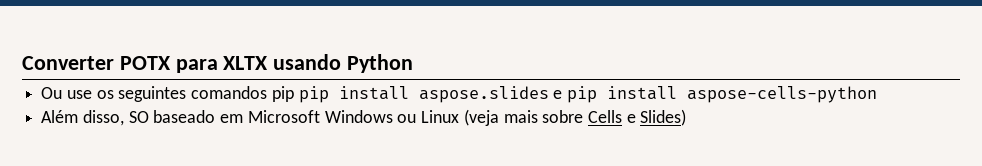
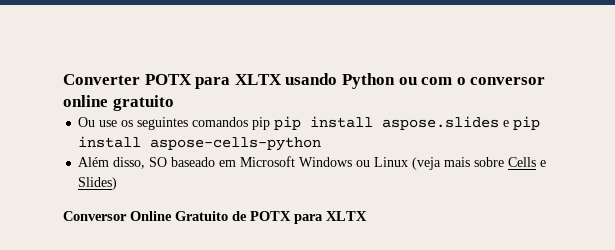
- Converter POTX para XLTX usando Python
+ Converter POTX para XLTX usando Python ou com o conversor online gratuito
+ Conversor Online Gratuito de POTX para XLTX

